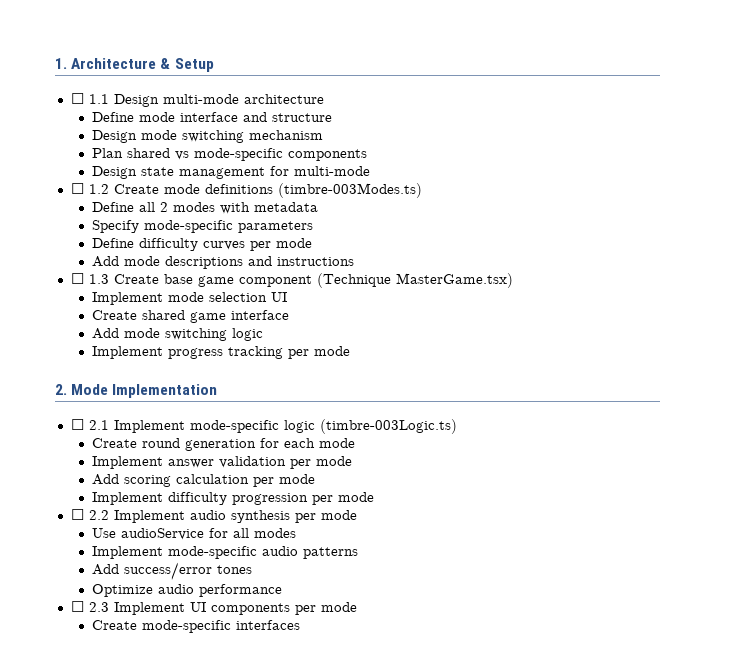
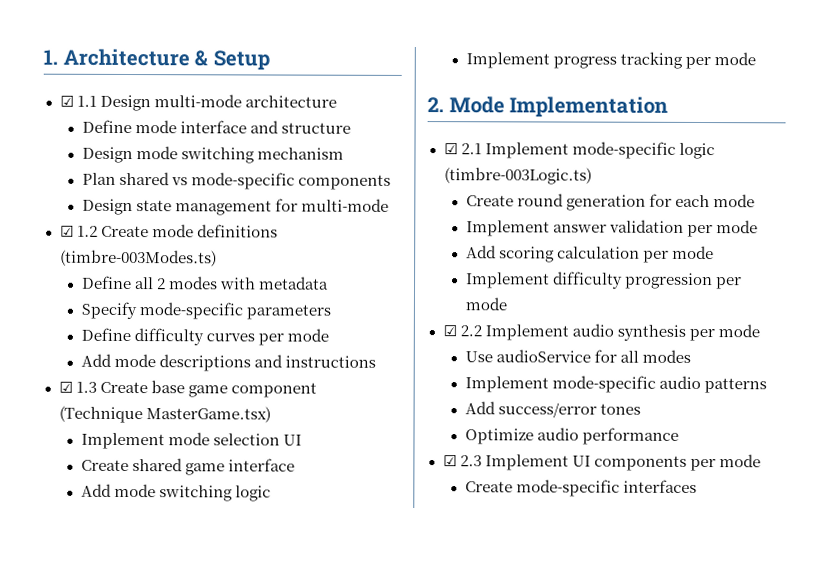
- ☐ 1.1 Design multi-mode architecture
+ ☑ 1.1 Design multi-mode architecture
- ☐ 1.2 Create mode definitions (timbre-003Modes.ts)
+ ☑ 1.2 Create mode definitions (timbre-003Modes.ts)
- ☐ 1.3 Create base game component (Technique MasterGame.tsx)
+ ☑ 1.3 Create base game component (Technique MasterGame.tsx)
- ☐ 2.1 Implement mode-specific logic (timbre-003Logic.ts)
+ ☑ 2.1 Implement mode-specific logic (timbre-003Logic.ts)
- ☐ 2.2 Implement audio synthesis per mode
+ ☑ 2.2 Implement audio synthesis per mode
- ☐ 2.3 Implement UI components per mode
+ ☑ 2.3 Implement UI components per mode

